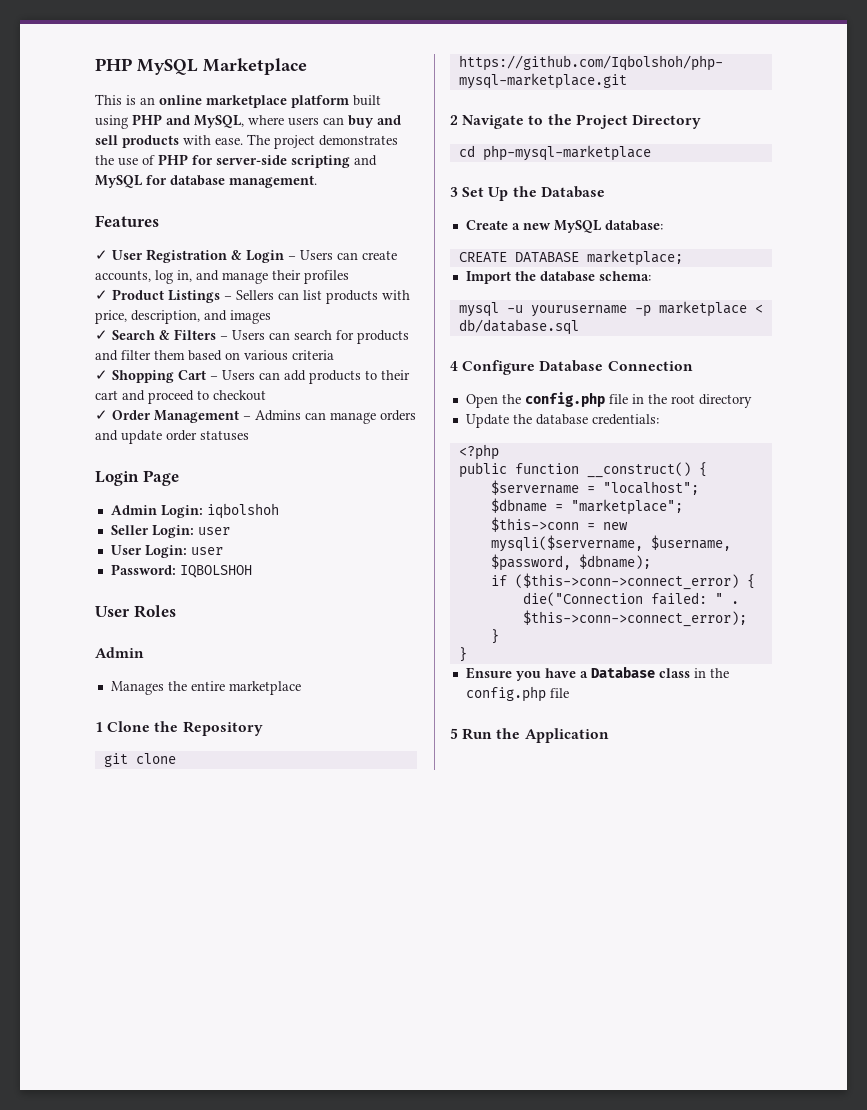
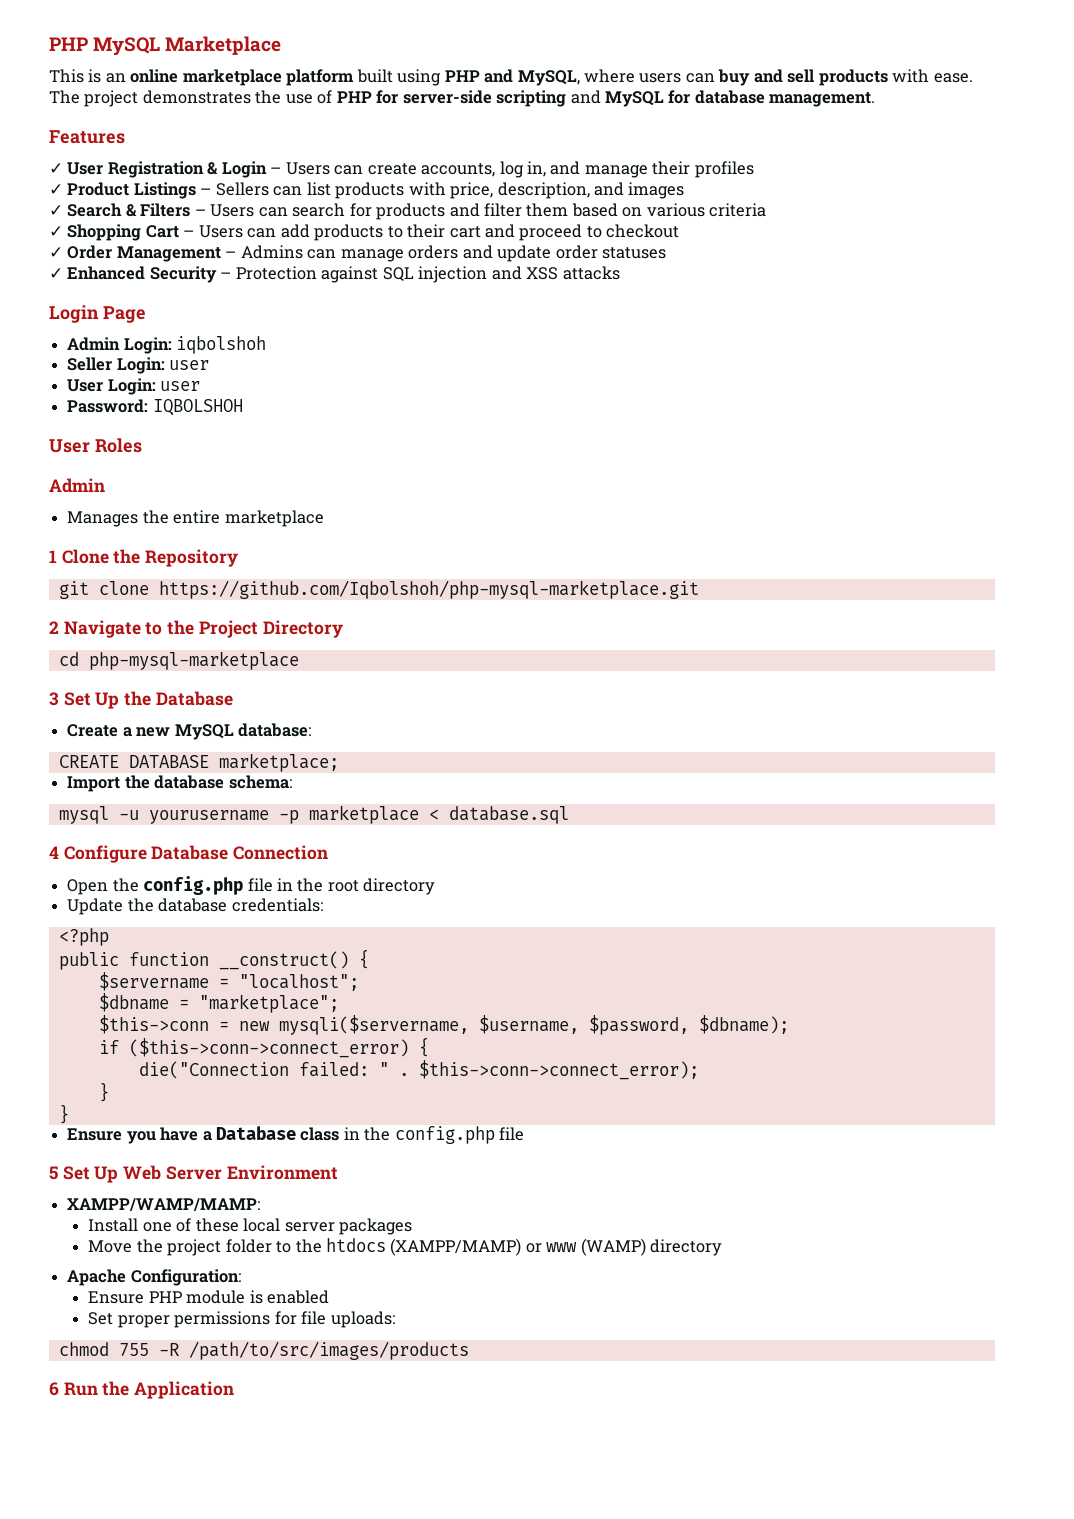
+ ✓ Enhanced Security – Protection against SQL injection and XSS attacks
- mysql -u yourusername -p marketplace < db/database.sql
+ mysql -u yourusername -p marketplace < database.sql
- 5 Run the Application
+ 5 Set Up Web Server Environment
+ XAMPP/WAMP/MAMP:
+ Install one of these local server packages
+ Move the project folder to the htdocs (XAMPP/MAMP) or www (WAMP) directory
+ Apache Configuration:
+ Ensure PHP module is enabled
+ Set proper permissions for file uploads:
+ chmod 755 -R /path/to/src/images/products
+ 6 Run the Application

